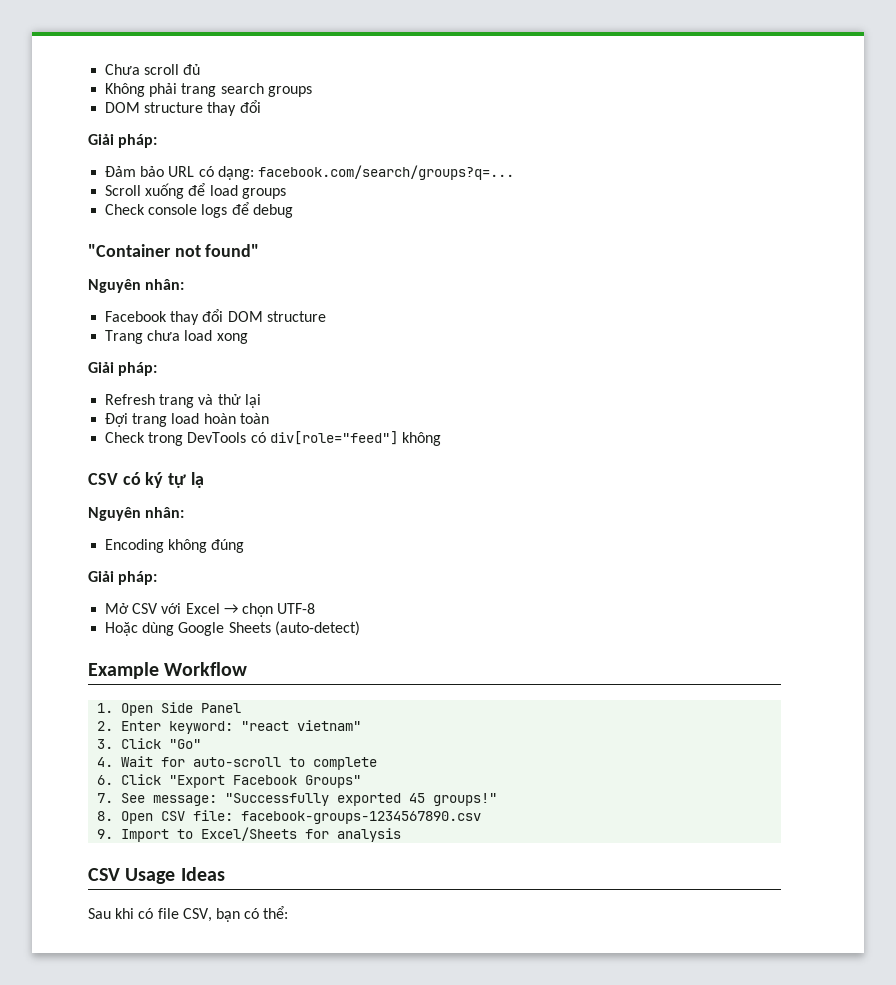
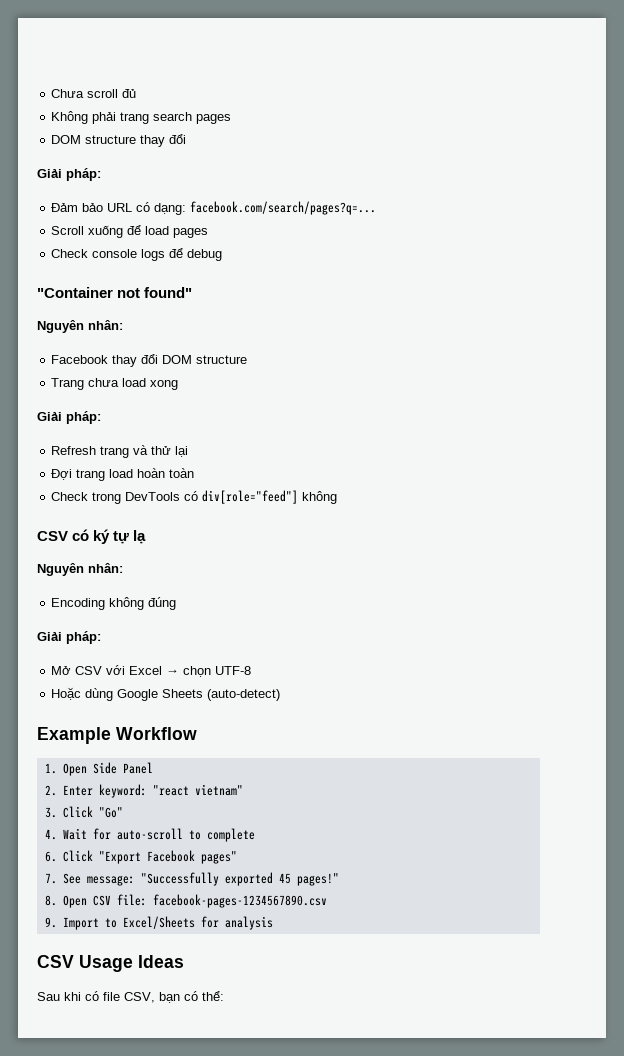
- Không phải trang search groups
+ Không phải trang search pages
- Đảm bảo URL có dạng: facebook.com/search/groups?q=...
+ Đảm bảo URL có dạng: facebook.com/search/pages?q=...
- Scroll xuống để load groups
+ Scroll xuống để load pages
- 6. Click "Export Facebook Groups"
+ 6. Click "Export Facebook pages"
- 7. See message: "Successfully exported 45 groups!"
+ 7. See message: "Successfully exported 45 pages!"
- 8. Open CSV file: facebook-groups-1234567890.csv
+ 8. Open CSV file: facebook-pages-1234567890.csv

